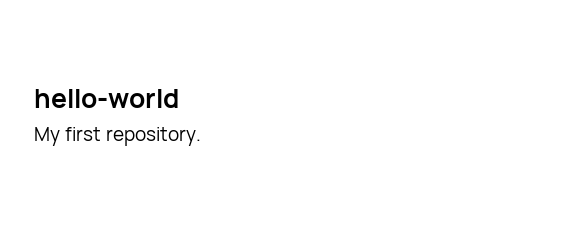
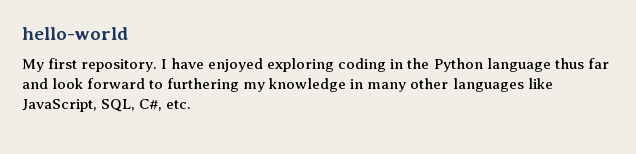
+ I have enjoyed exploring coding in the Python language thus far and look forward to furthering my knowledge in many other languages like JavaScript, SQL, C#, etc.

